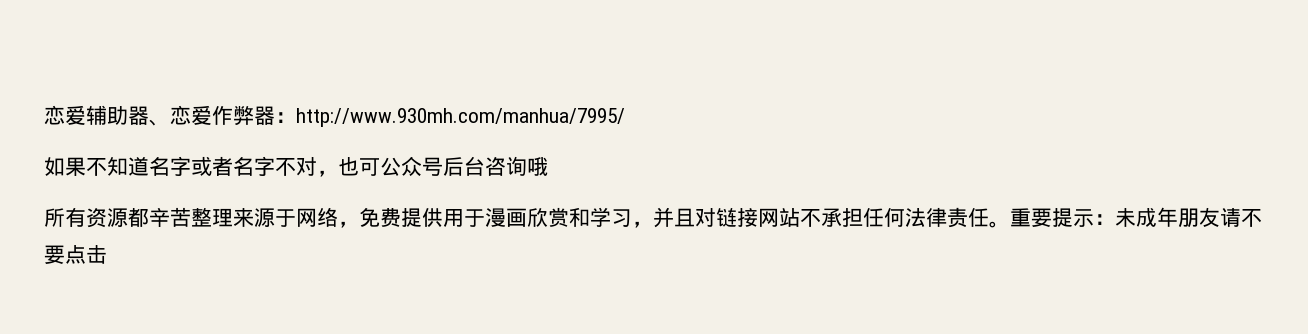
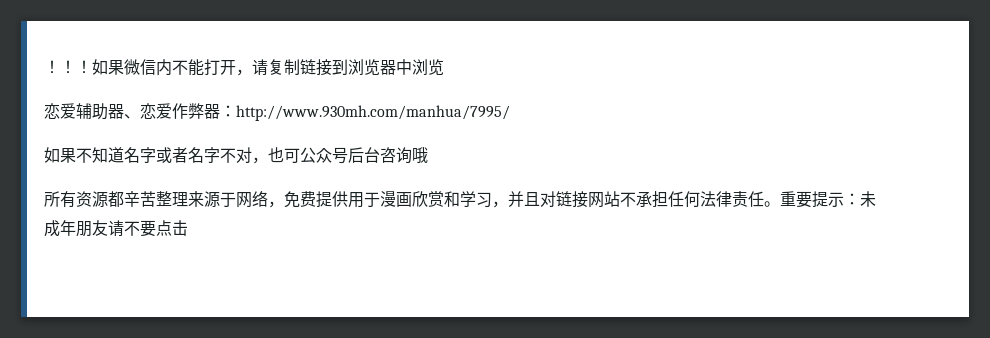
+ ！！！如果微信内不能打开，请复制链接到浏览器中浏览

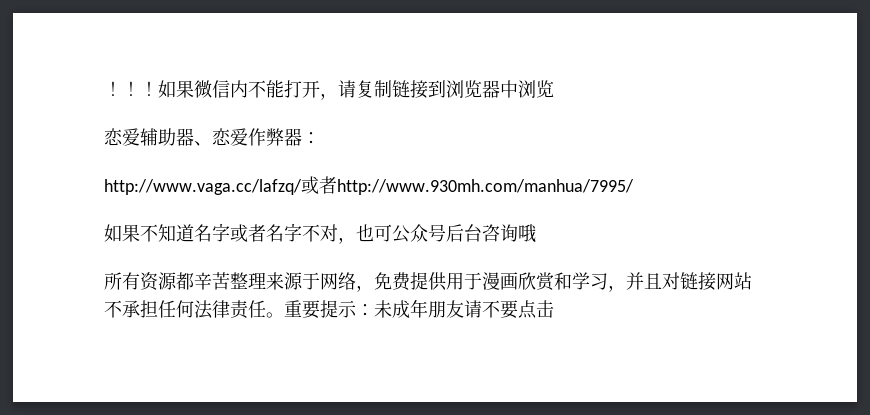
- 恋爱辅助器、恋爱作弊器：http://www.930mh.com/manhua/7995/
+ 恋爱辅助器、恋爱作弊器：
+ http://www.vaga.cc/lafzq/或者http://www.930mh.com/manhua/7995/

